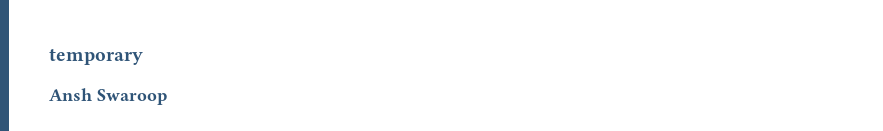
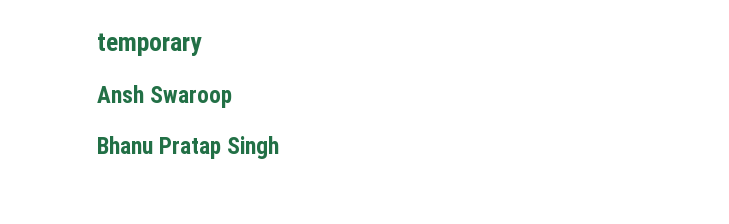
+ Bhanu Pratap Singh

